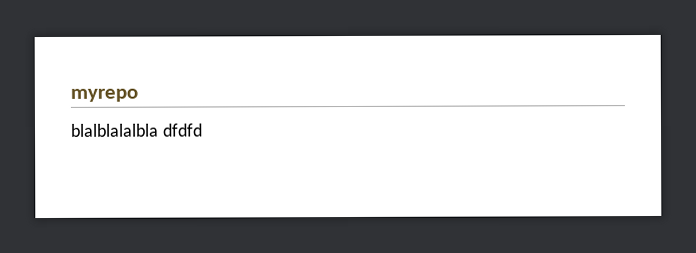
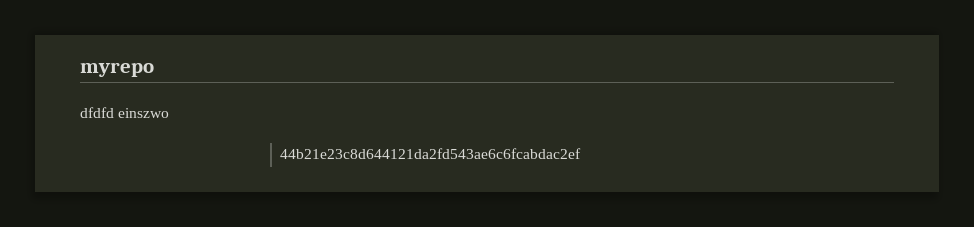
- blalblalalbla dfdfd
+ dfdfd einszwo
+ 44b21e23c8d644121da2fd543ae6c6fcabdac2ef

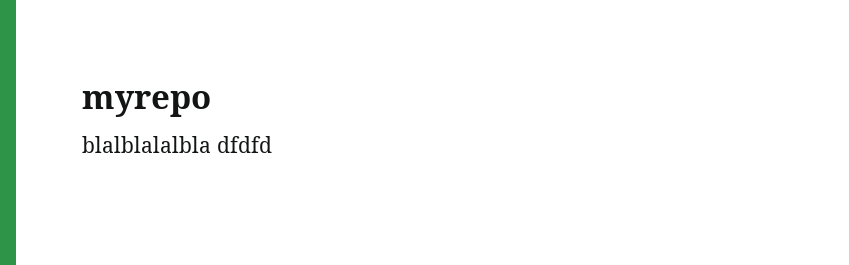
- dfdfd einszwo
- 44b21e23c8d644121da2fd543ae6c6fcabdac2ef
+ blalblalalbla dfdfd

